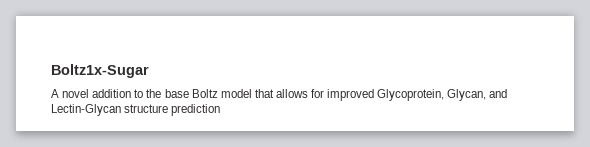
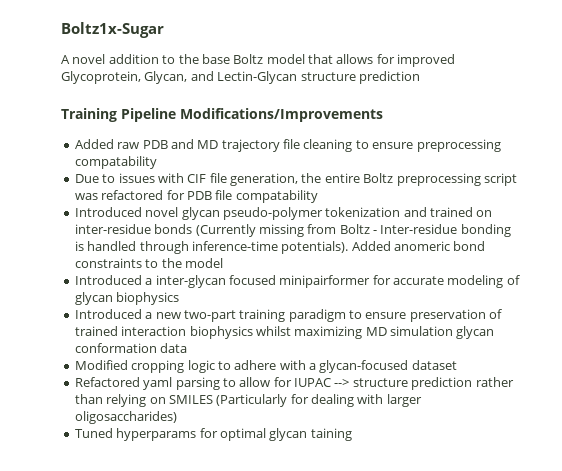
+ Training Pipeline Modifications/Improvements
+ Added raw PDB and MD trajectory file cleaning to ensure preprocessing compatability
+ Due to issues with CIF file generation, the entire Boltz preprocessing script was refactored for PDB file compatability
+ Introduced novel glycan pseudo-polymer tokenization and trained on inter-residue bonds (Currently missing from Boltz - Inter-residue bonding is handled through inference-time potentials). Added anomeric bond constraints to the model
+ Introduced a inter-glycan focused minipairformer for accurate modeling of glycan biophysics
+ Introduced a new two-part training paradigm to ensure preservation of trained interaction biophysics whilst maximizing MD simulation glycan conformation data
+ Modified cropping logic to adhere with a glycan-focused dataset
+ Refactored yaml parsing to allow for IUPAC --> structure prediction rather than relying on SMILES (Particularly for dealing with larger oligosaccharides)
+ Tuned hyperparams for optimal glycan taining

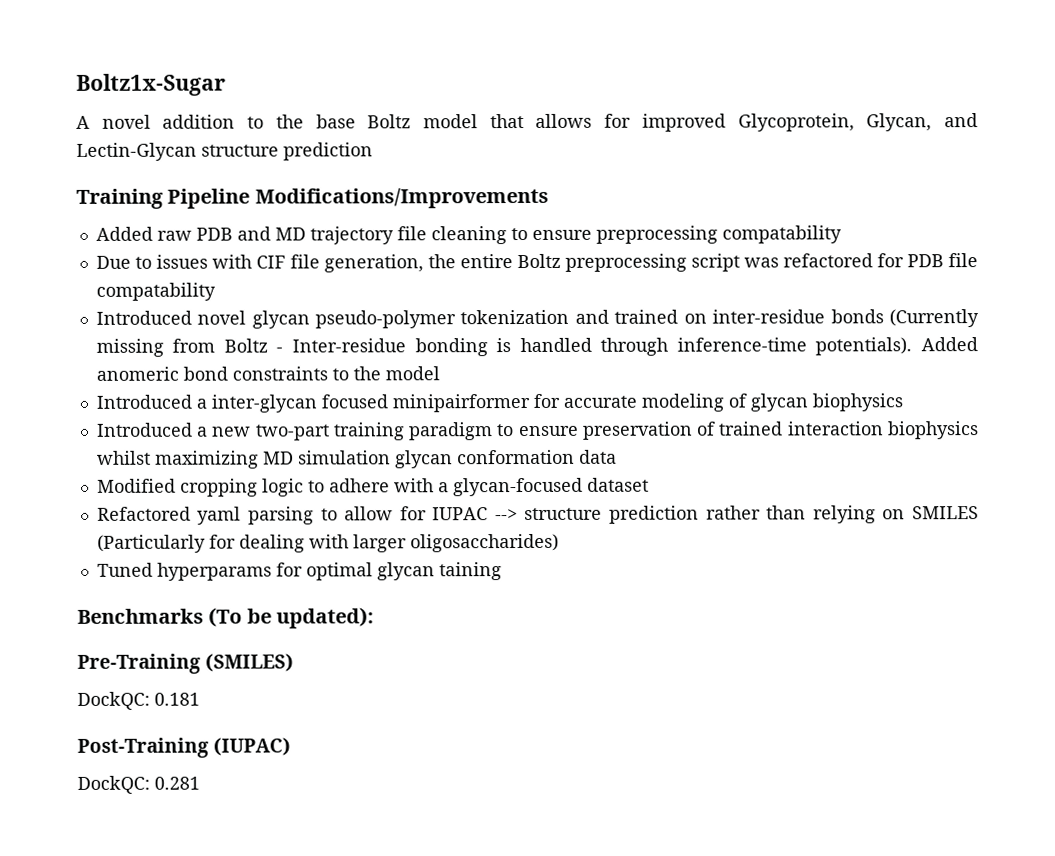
+ Benchmarks (To be updated):
+ Pre-Training (SMILES)
+ DockQC: 0.181
+ Post-Training (IUPAC)
+ DockQC: 0.281

